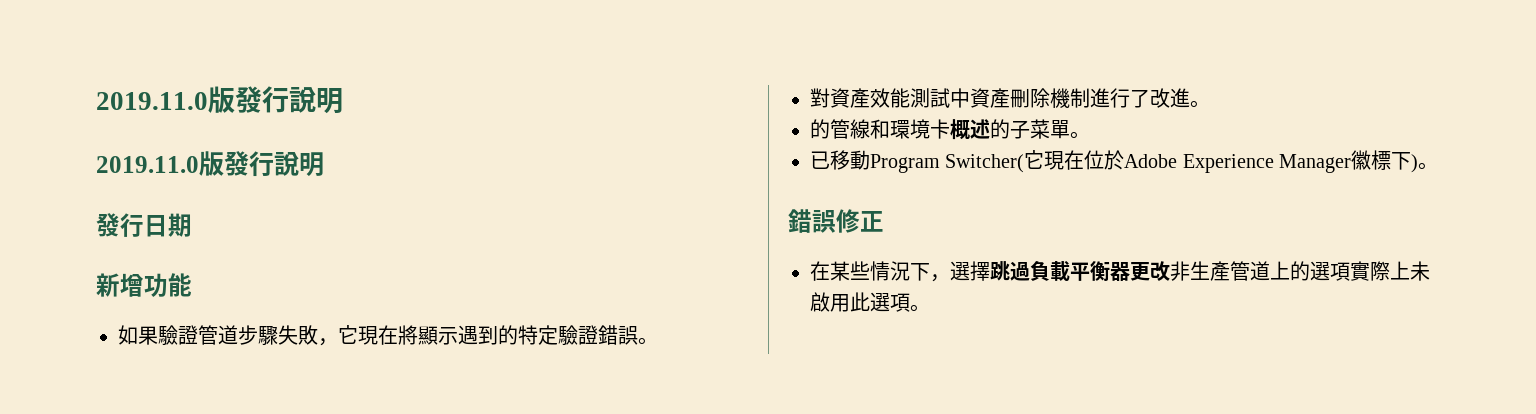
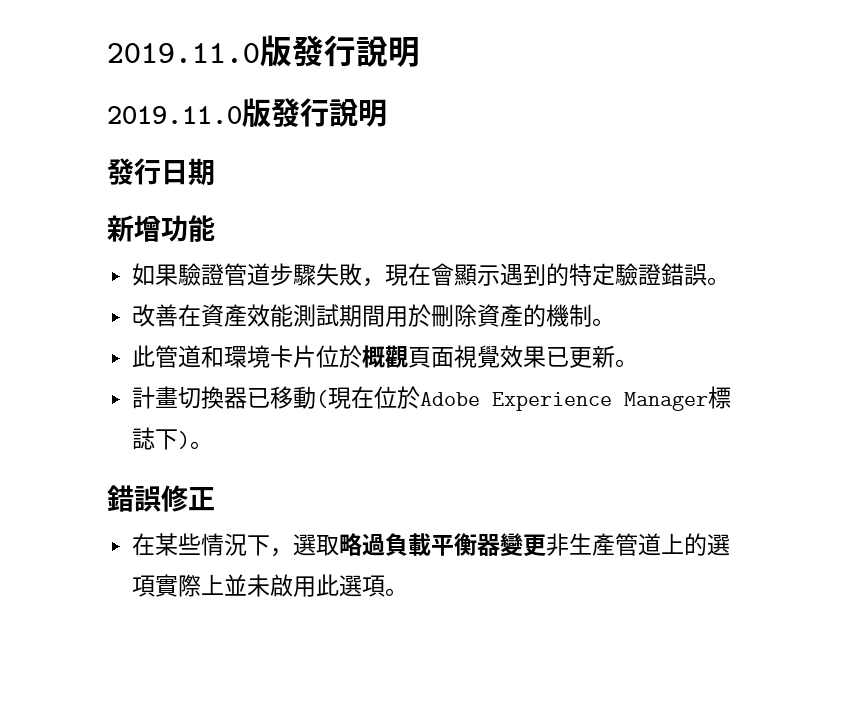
- 如果驗證管道步驟失敗，它現在將顯示遇到的特定驗證錯誤。
+ 如果驗證管道步驟失敗，現在會顯示遇到的特定驗證錯誤。
- 對資產效能測試中資產刪除機制進行了改進。
- 的管線和環境卡概述的子菜單。
- 已移動Program Switcher(它現在位於Adobe Experience Manager徽標下)。
+ 改善在資產效能測試期間用於刪除資產的機制。
+ 此管道和環境卡片位於概觀頁面視覺效果已更新。
+ 計畫切換器已移動(現在位於Adobe Experience Manager標誌下)。
- 在某些情況下，選擇跳過負載平衡器更改非生產管道上的選項實際上未啟用此選項。
+ 在某些情況下，選取略過負載平衡器變更非生產管道上的選項實際上並未啟用此選項。

